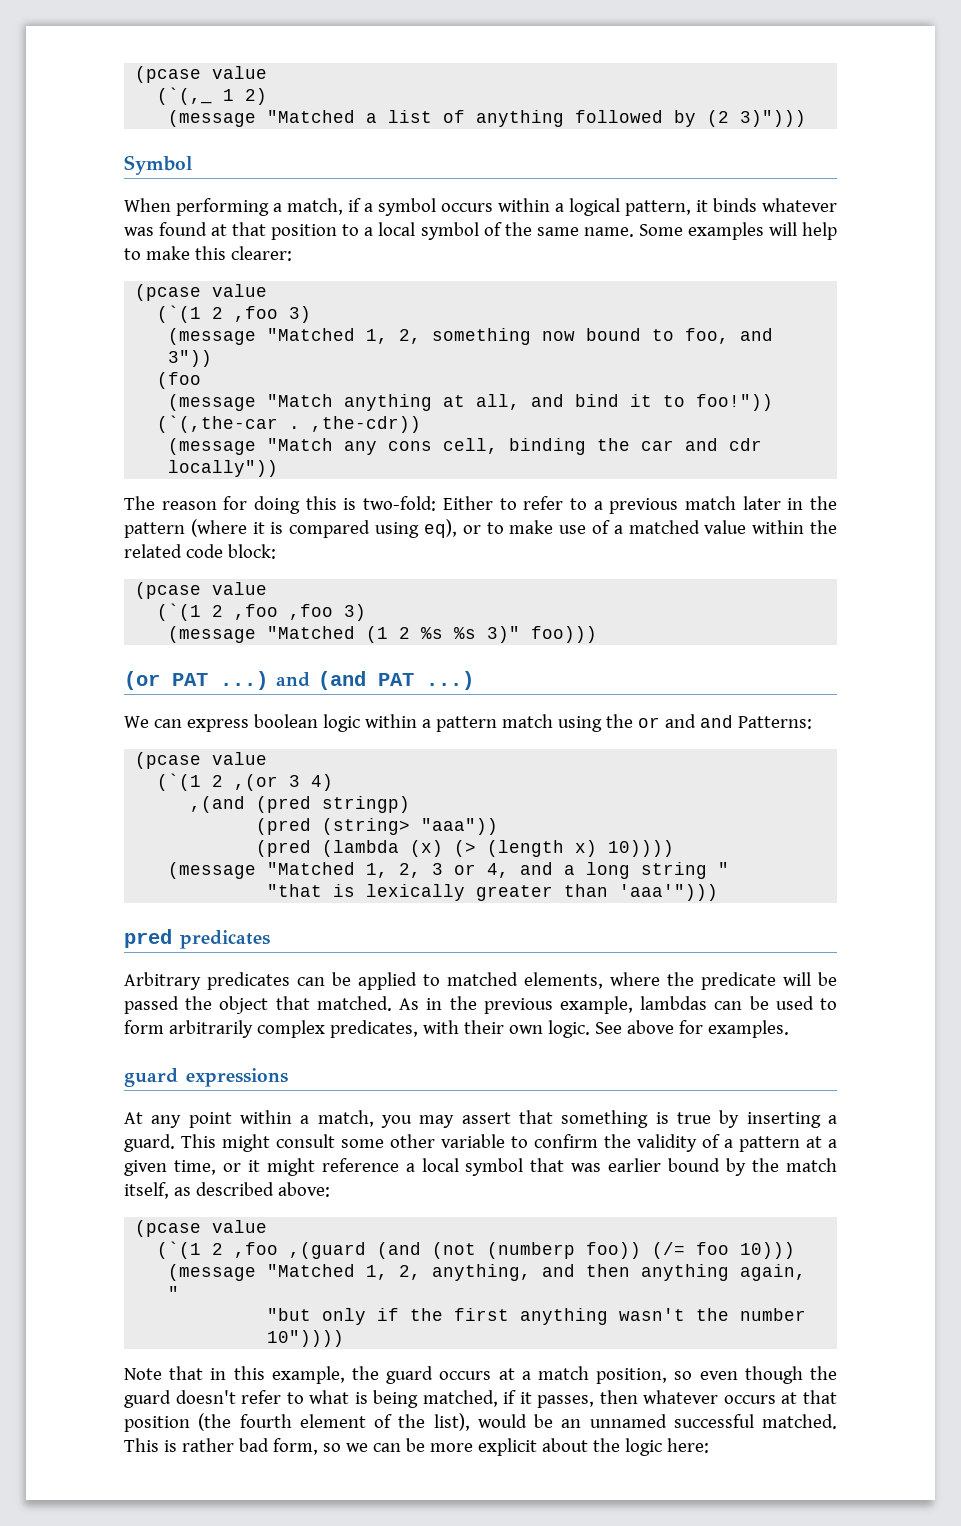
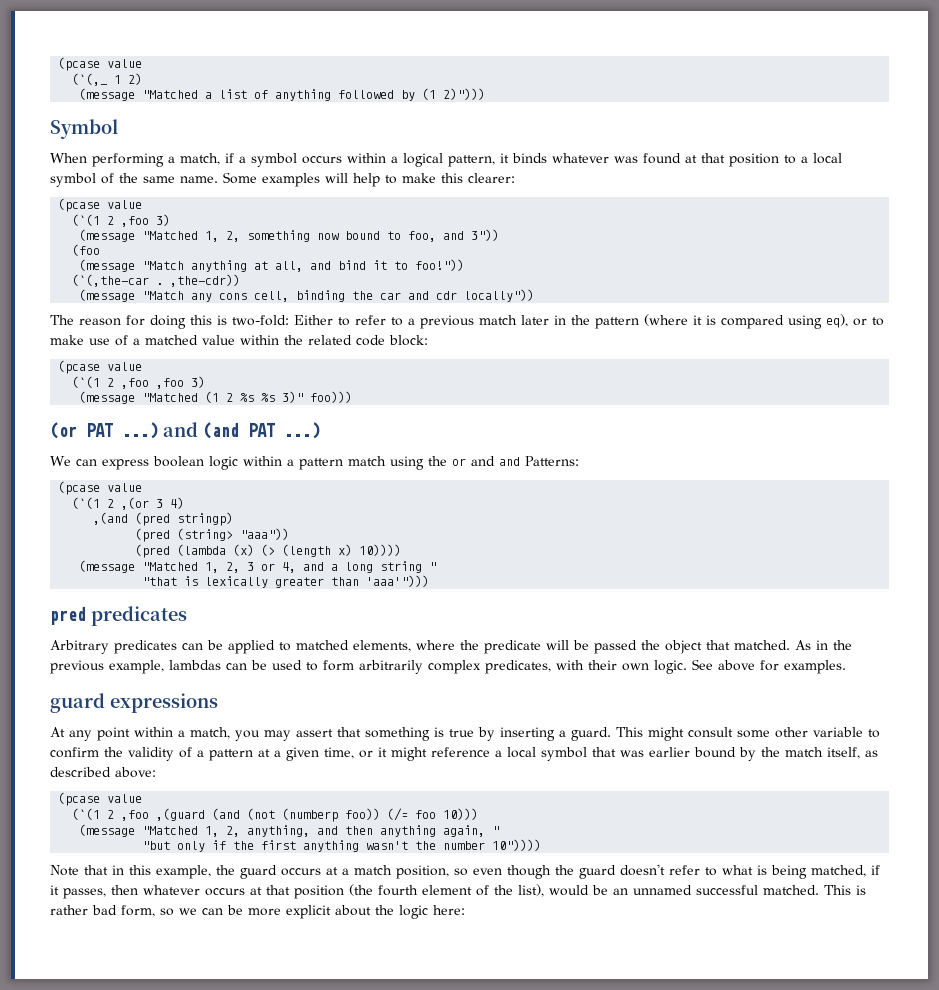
- (message "Matched a list of anything followed by (2 3)")))
+ (message "Matched a list of anything followed by (1 2)")))

